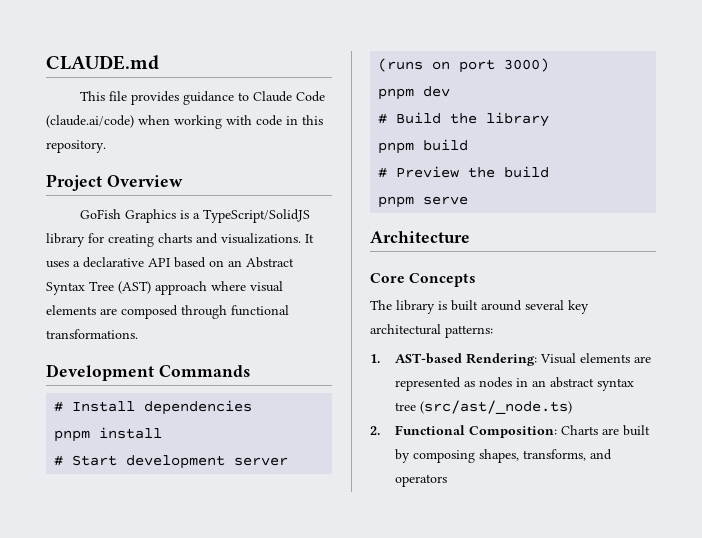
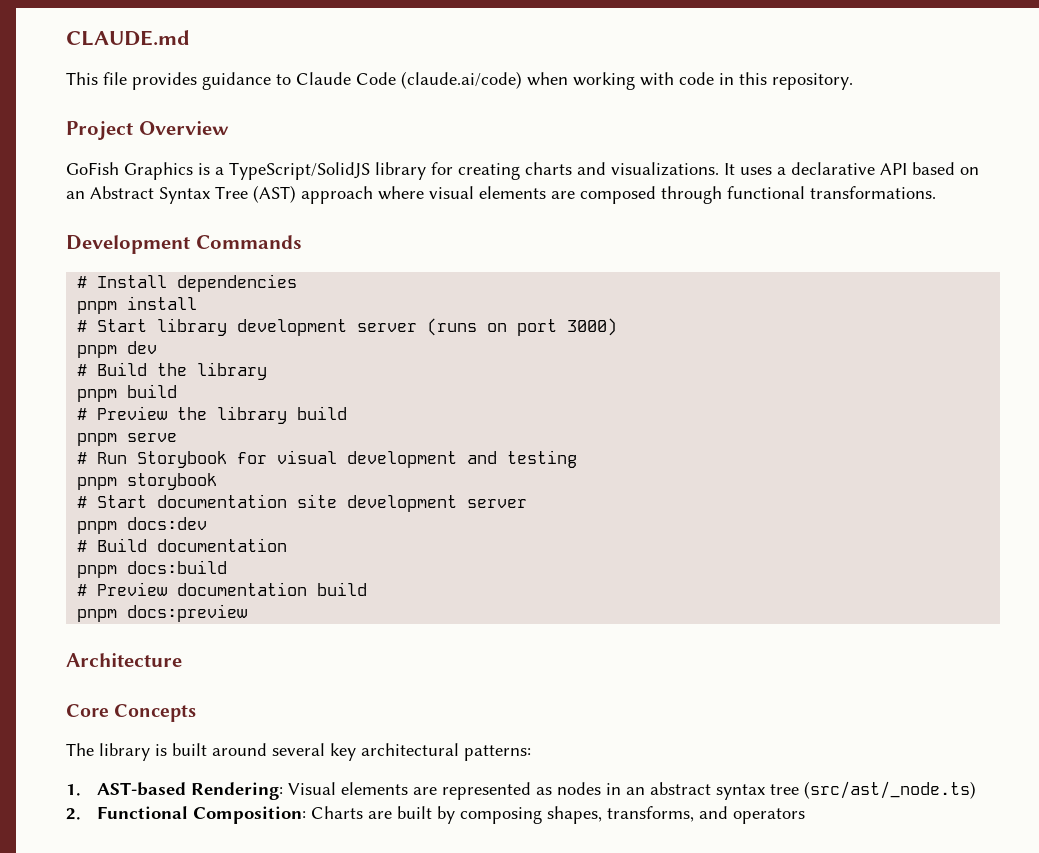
- # Start development server (runs on port 3000)
+ # Start library development server (runs on port 3000)
- # Preview the build
+ # Preview the library build
+ # Run Storybook for visual development and testing
+ pnpm storybook
+ # Start documentation site development server
+ pnpm docs:dev
+ # Build documentation
+ pnpm docs:build
+ # Preview documentation build
+ pnpm docs:preview

